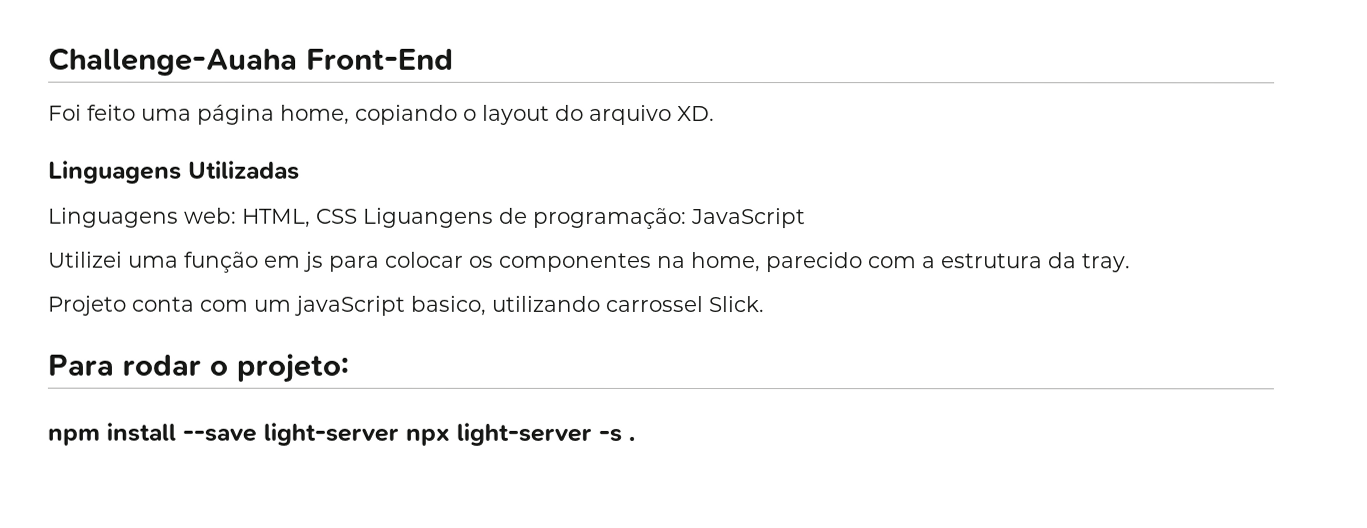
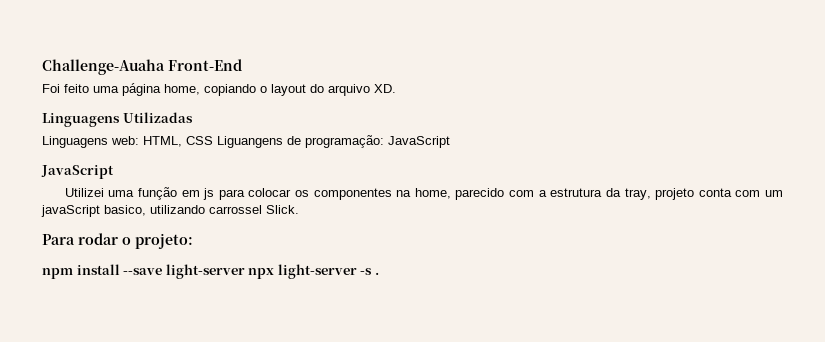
  Linguagens web: HTML, CSS Liguangens de programação: JavaScript
+ JavaScript
- Utilizei uma função em js para colocar os componentes na home, parecido com a estrutura da tray.
- Projeto conta com um javaScript basico, utilizando carrossel Slick.
+ Utilizei uma função em js para colocar os componentes na home, parecido com a estrutura da tray, projeto conta com um javaScript basico, utilizando carrossel Slick.

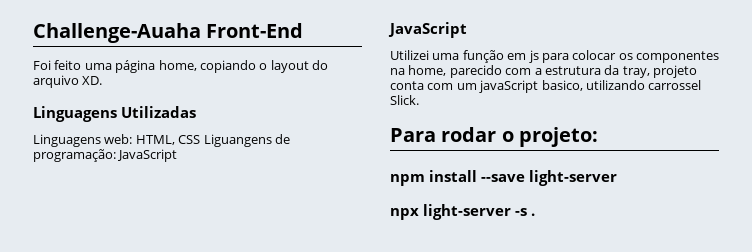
- npm install --save light-server npx light-server -s .
+ npm install --save light-server
+ npx light-server -s .

